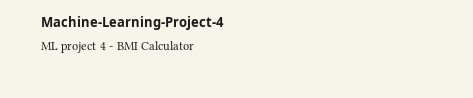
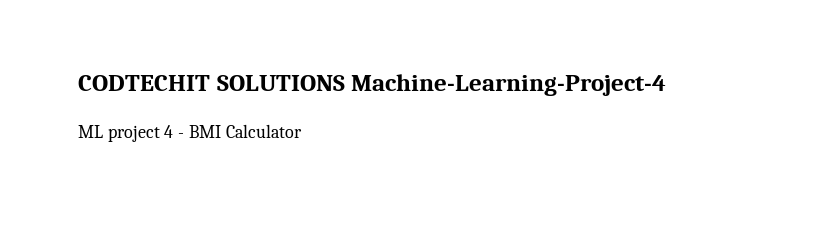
- Machine-Learning-Project-4
+ CODTECHIT SOLUTIONS Machine-Learning-Project-4

